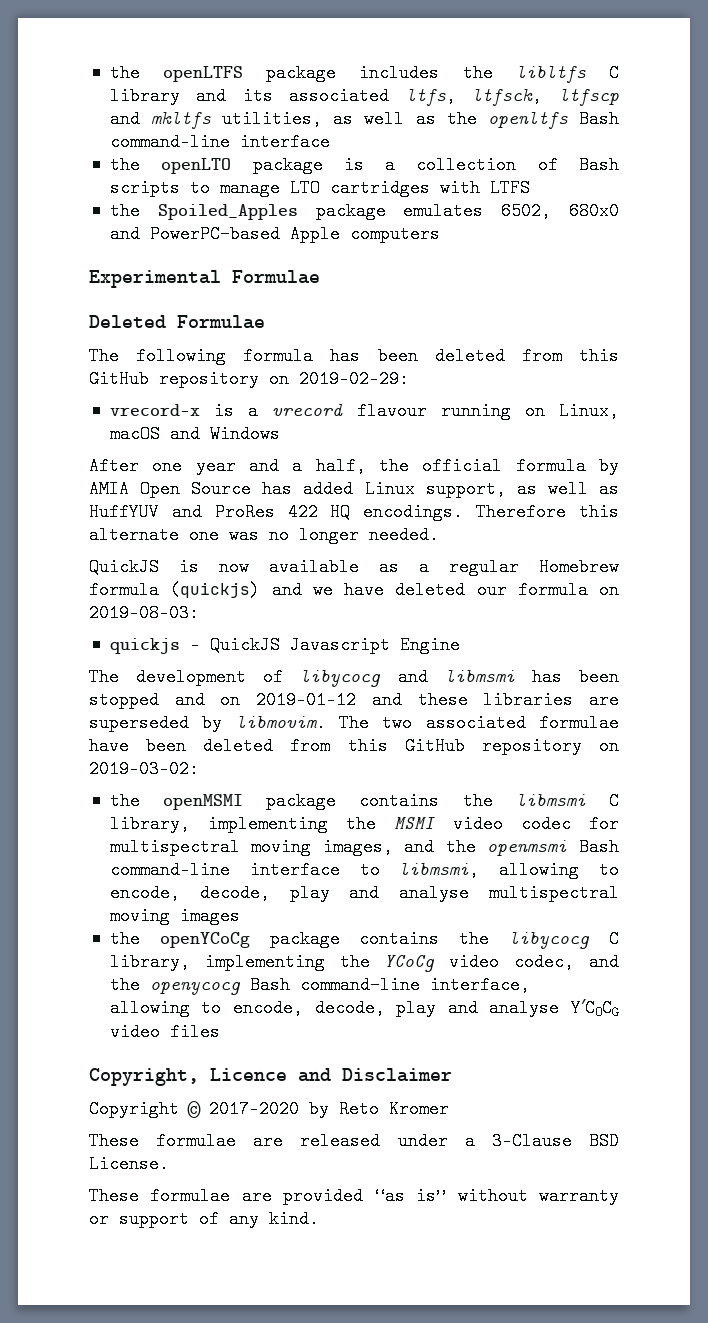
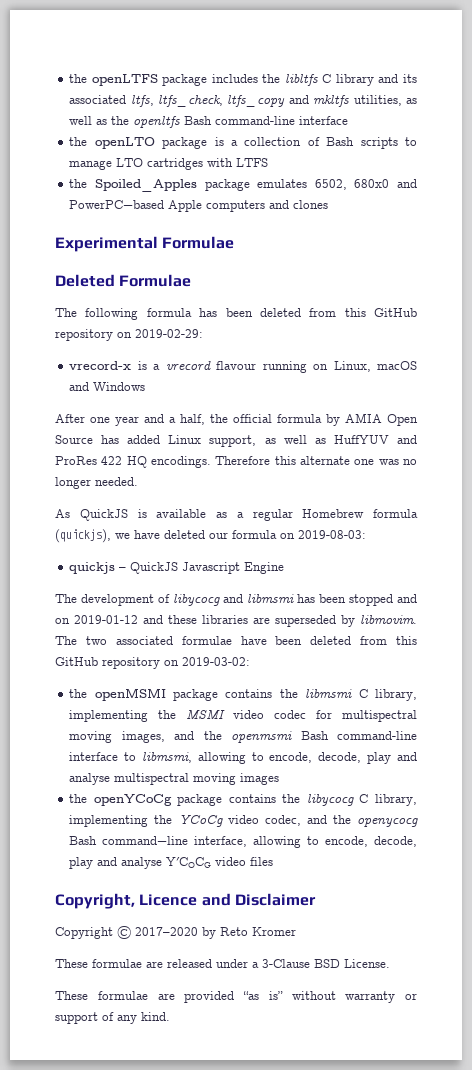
- the openLTFS package includes the libltfs C library and its associated ltfs, ltfsck, ltfscp and mkltfs utilities, as well as the openltfs Bash command-line interface
+ the openLTFS package includes the libltfs C library and its associated ltfs, ltfs_check, ltfs_copy and mkltfs utilities, as well as the openltfs Bash command-line interface
- the Spoiled_Apples package emulates 6502, 680x0 and PowerPC−based Apple computers
+ the Spoiled_Apples package emulates 6502, 680x0 and PowerPC−based Apple computers and clones
- QuickJS is now available as a regular Homebrew formula (quickjs) and we have deleted our formula on 2019-08-03:
+ As QuickJS is available as a regular Homebrew formula (quickjs), we have deleted our formula on 2019-08-03:

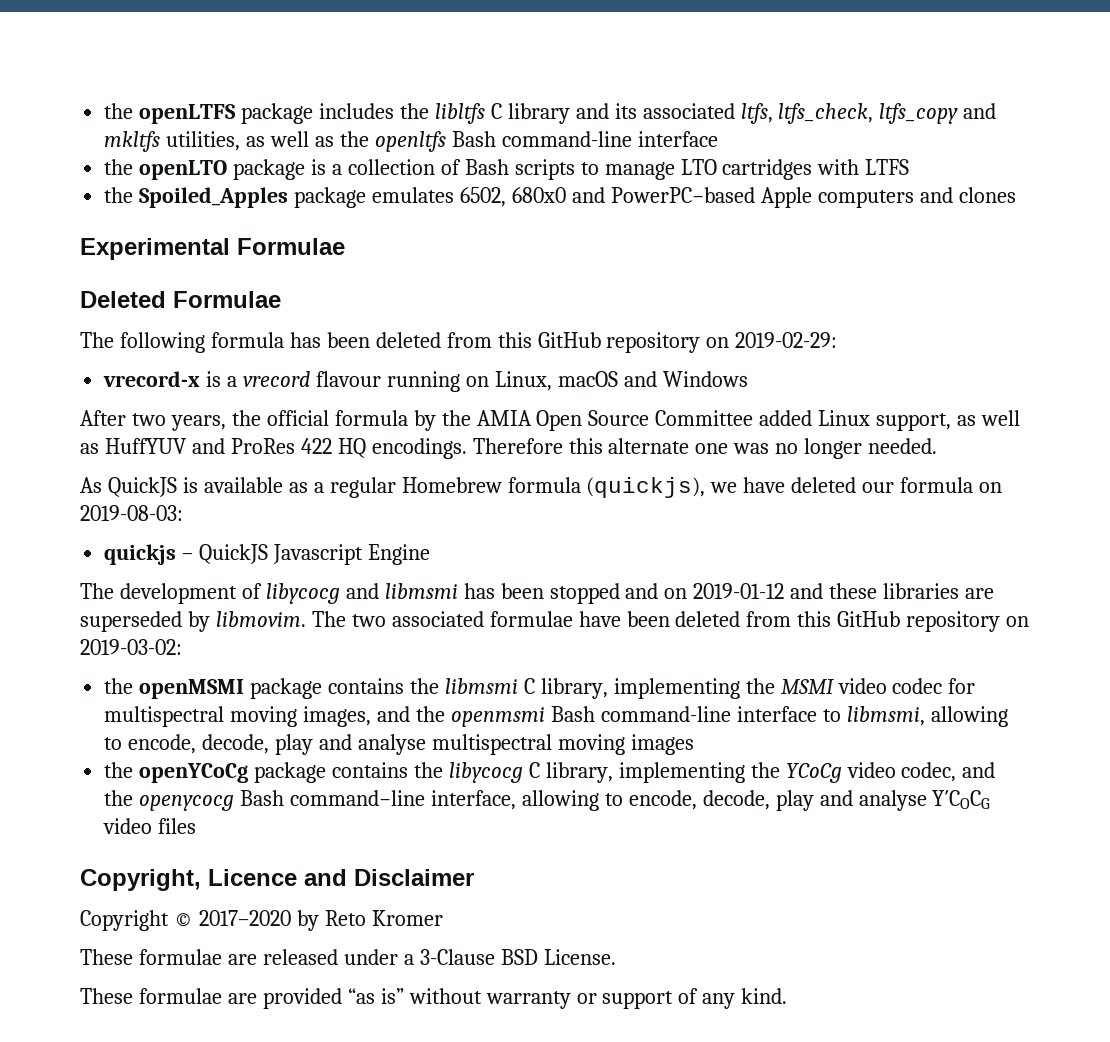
- After one year and a half, the official formula by AMIA Open Source has added Linux support, as well as HuffYUV and ProRes 422 HQ encodings.
+ After two years, the official formula by the AMIA Open Source Committee added Linux support, as well as HuffYUV and ProRes 422 HQ encodings.

